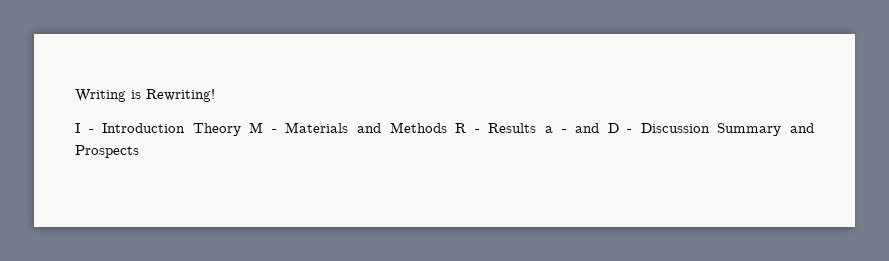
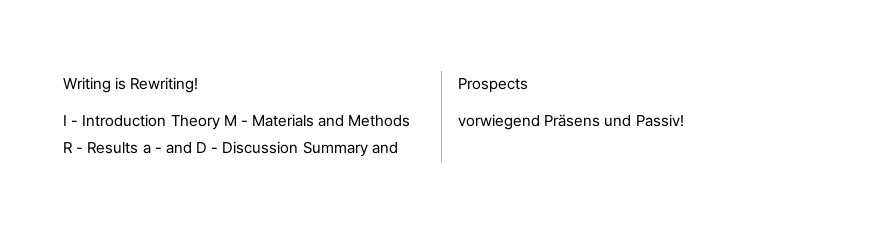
+ vorwiegend Präsens und Passiv!

